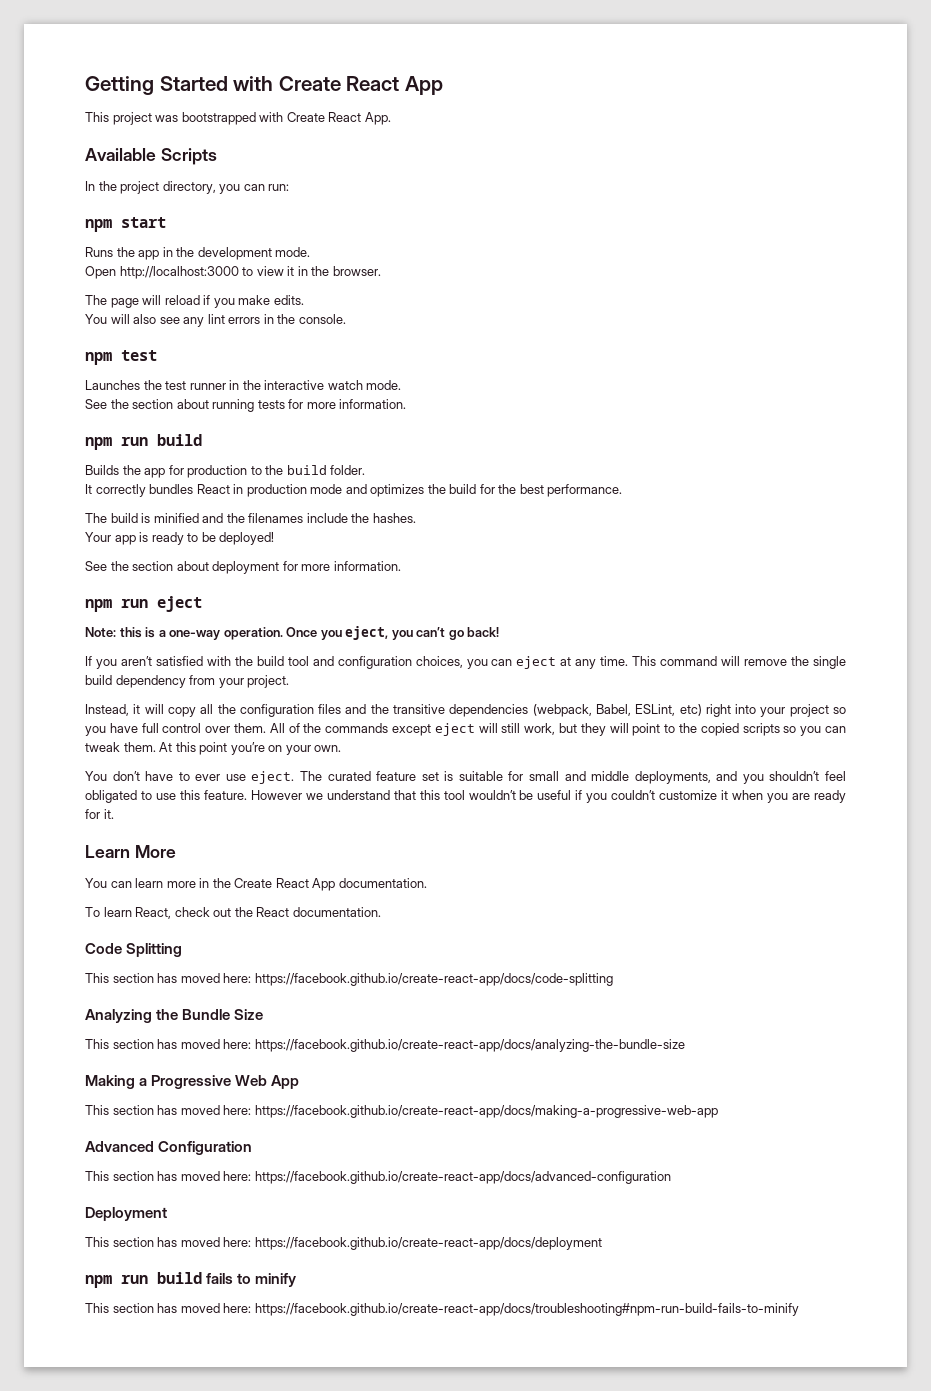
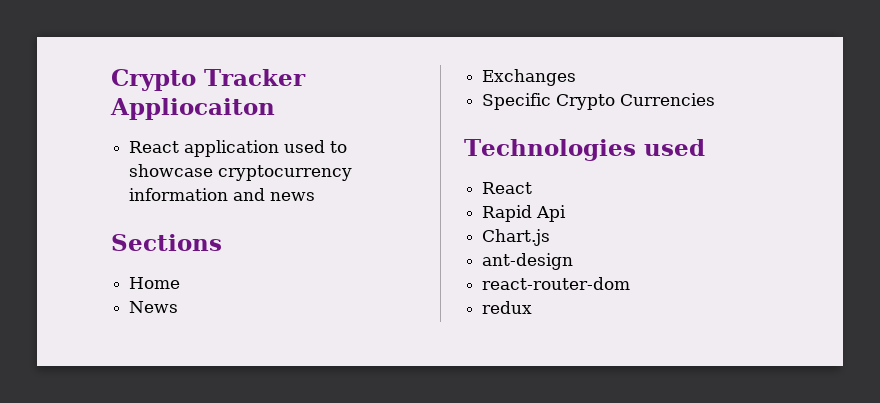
- Getting Started with Create React App
- This project was bootstrapped with Create React App.
- Available Scripts
- In the project directory, you can run:
- npm start
- Runs the app in the development mode.
- Open http://localhost:3000 to view it in the browser.
- The page will reload if you make edits.
- You will also see any lint errors in the console.
- npm test
- Launches the test runner in the interactive watch mode.
- See the section about running tests for more information.
- npm run build
- Builds the app for production to the build folder.
- It correctly bundles React in production mode and optimizes the build for the best performance.
- The build is minified and the filenames include the hashes.
- Your app is ready to be deployed!
- See the section about deployment for more information.
- npm run eject
- Note: this is a one-way operation. Once you eject, you can’t go back!
- If you aren’t satisfied with the build tool and configuration choices, you can eject at any time. This command will remove the single build dependency from your project.
- Instead, it will copy all the configuration files and the transitive dependencies (webpack, Babel, ESLint, etc) right into your project so you have full control over them. All of the commands except eject will still work, but they will point to the copied scripts so you can tweak them. At this point you’re on your own.
- You don’t have to ever use eject. The curated feature set is suitable for small and middle deployments, and you shouldn’t feel obligated to use this feature. However we understand that this tool wouldn’t be useful if you couldn’t customize it when you are ready for it.
- Learn More
- You can learn more in the Create React App documentation.
- To learn React, check out the React documentation.
- Code Splitting
- This section has moved here: https://facebook.github.io/create-react-app/docs/code-splitting
- Analyzing the Bundle Size
- This section has moved here: https://facebook.github.io/create-react-app/docs/analyzing-the-bundle-size
- Making a Progressive Web App
- This section has moved here: https://facebook.github.io/create-react-app/docs/making-a-progressive-web-app
- Advanced Configuration
- This section has moved here: https://facebook.github.io/create-react-app/docs/advanced-configuration
- Deployment
- This section has moved here: https://facebook.github.io/create-react-app/docs/deployment
- npm run build fails to minify
- This section has moved here: https://facebook.github.io/create-react-app/docs/troubleshooting#npm-run-build-fails-to-minify
+ Crypto Tracker Appliocaiton
+ React application used to showcase cryptocurrency information and news
+ Sections
+ Home
+ News
+ Exchanges
+ Specific Crypto Currencies
+ Technologies used
+ React
+ Rapid Api
+ Chart.js
+ ant-design
+ react-router-dom
+ redux

